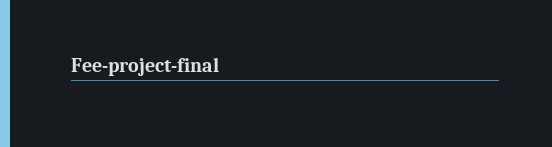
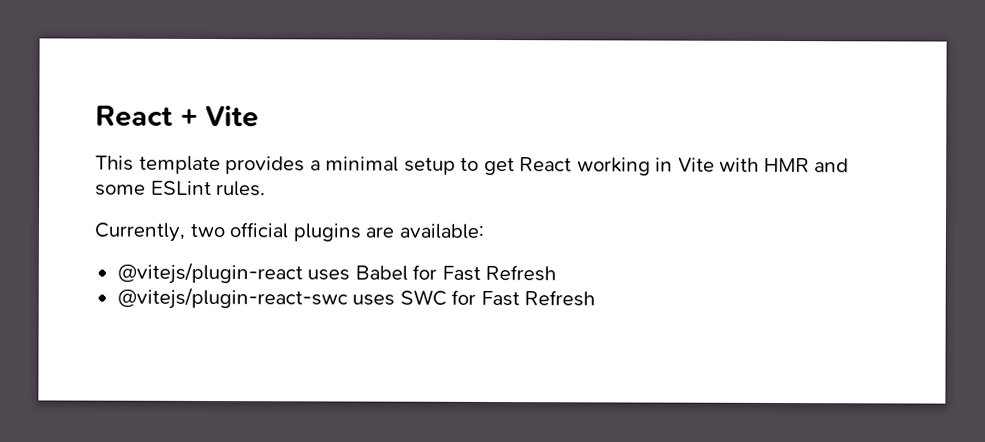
- Fee-project-final
+ React + Vite
+ This template provides a minimal setup to get React working in Vite with HMR and some ESLint rules.
+ Currently, two official plugins are available:
+ @vitejs/plugin-react uses Babel for Fast Refresh
+ @vitejs/plugin-react-swc uses SWC for Fast Refresh

